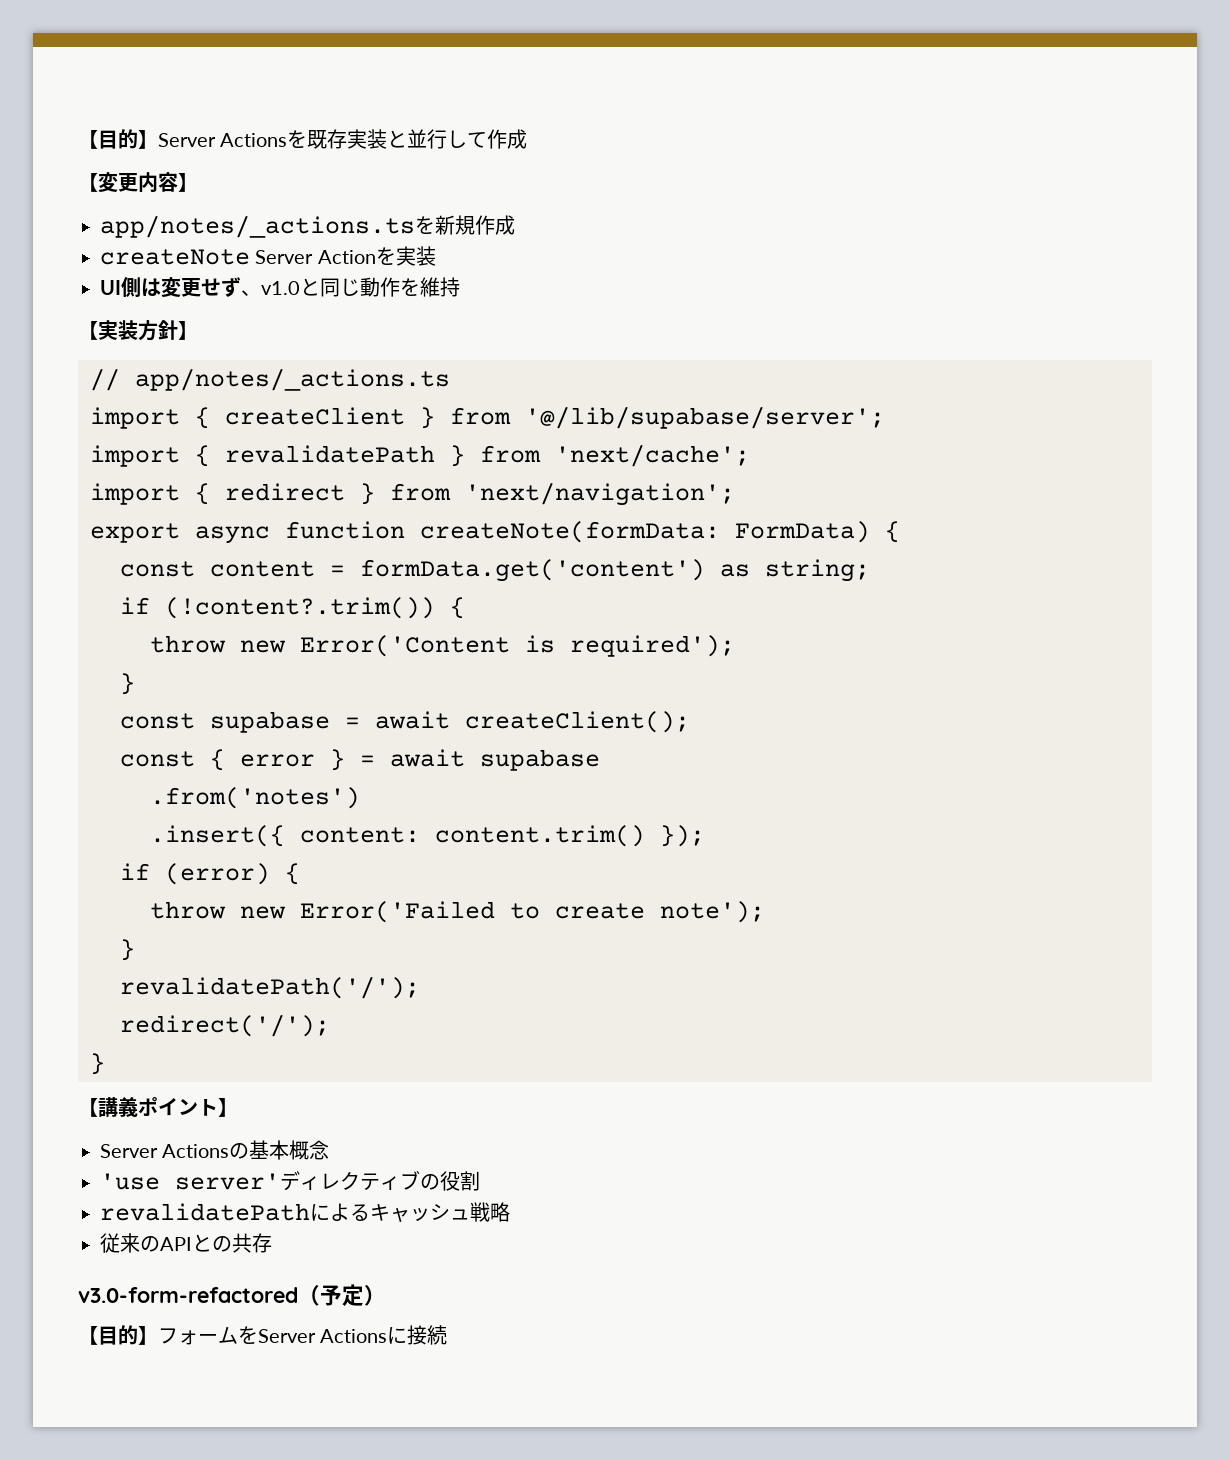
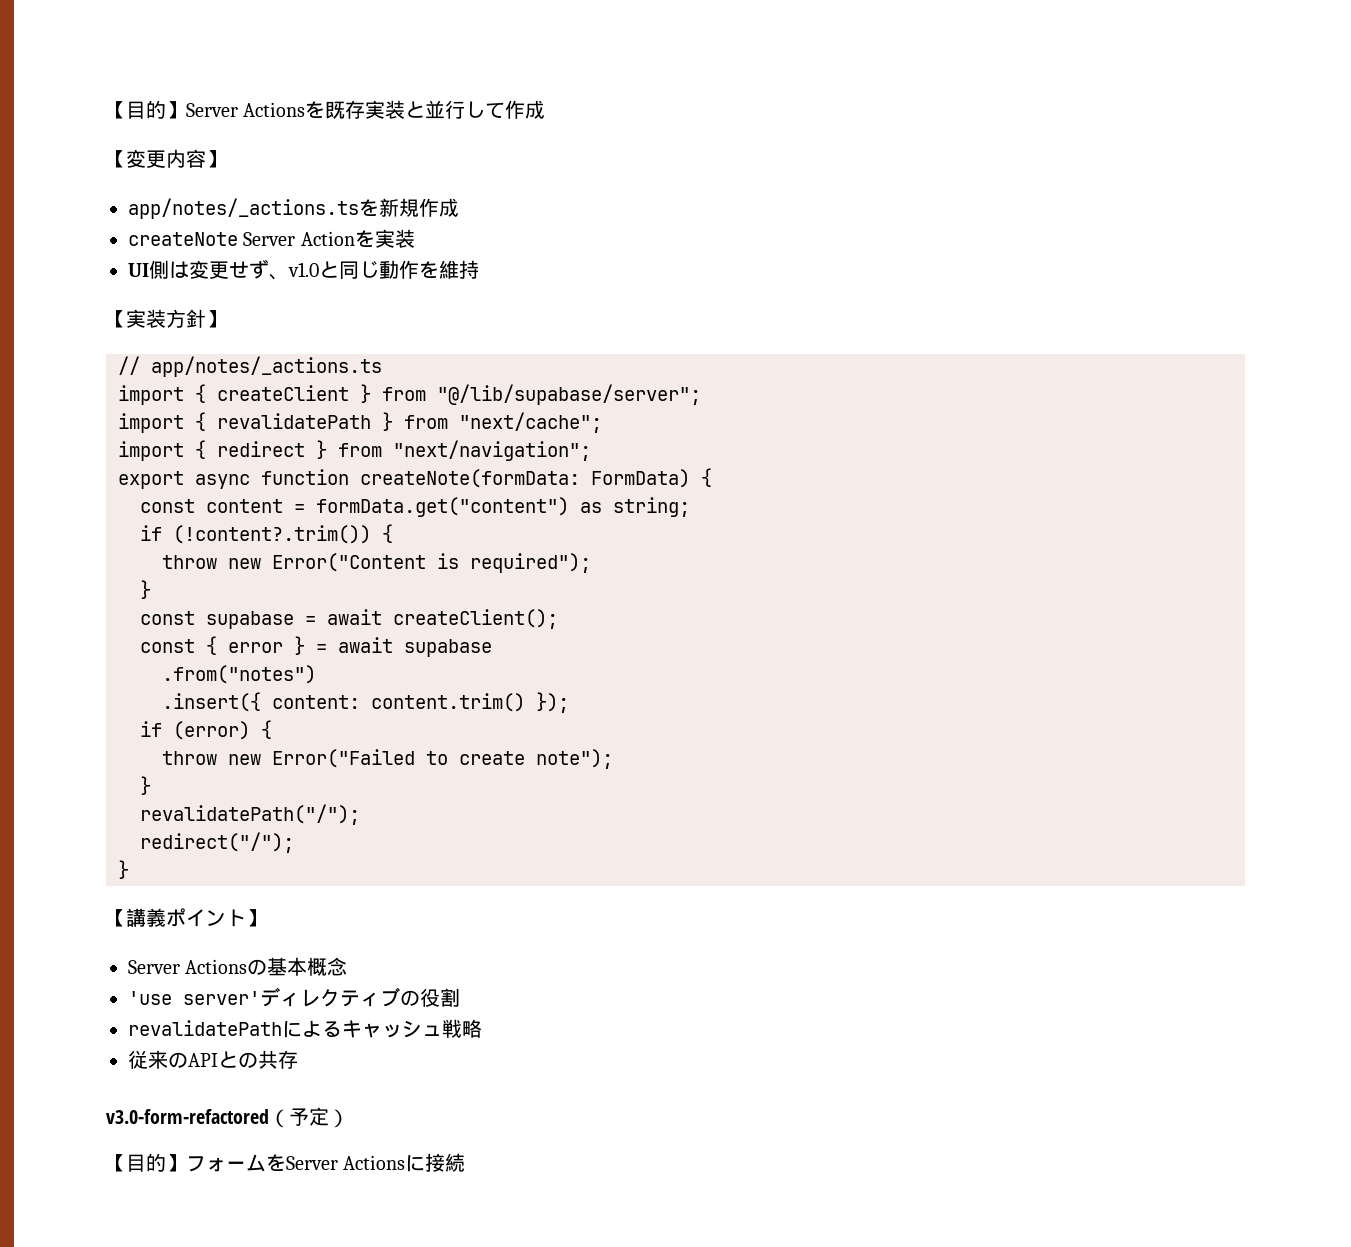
- import { createClient } from '@/lib/supabase/server';
+ import { createClient } from "@/lib/supabase/server";
- import { revalidatePath } from 'next/cache';
+ import { revalidatePath } from "next/cache";
- import { redirect } from 'next/navigation';
+ import { redirect } from "next/navigation";
- const content = formData.get('content') as string;
+ const content = formData.get("content") as string;
- throw new Error('Content is required');
+ throw new Error("Content is required");
- .from('notes')
+ .from("notes")
- throw new Error('Failed to create note');
+ throw new Error("Failed to create note");
  }
- revalidatePath('/');
- redirect('/');
+ revalidatePath("/");
+ redirect("/");

